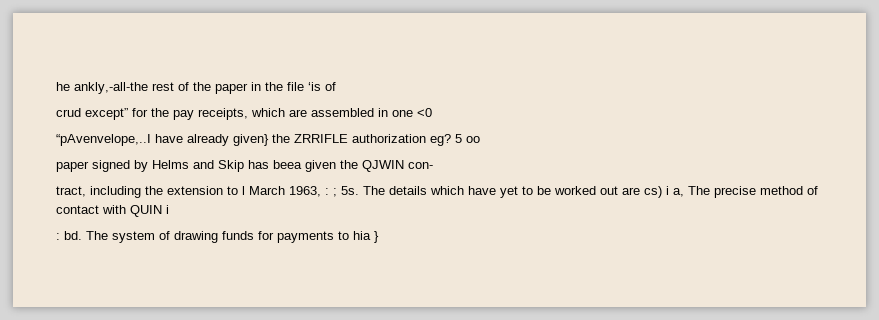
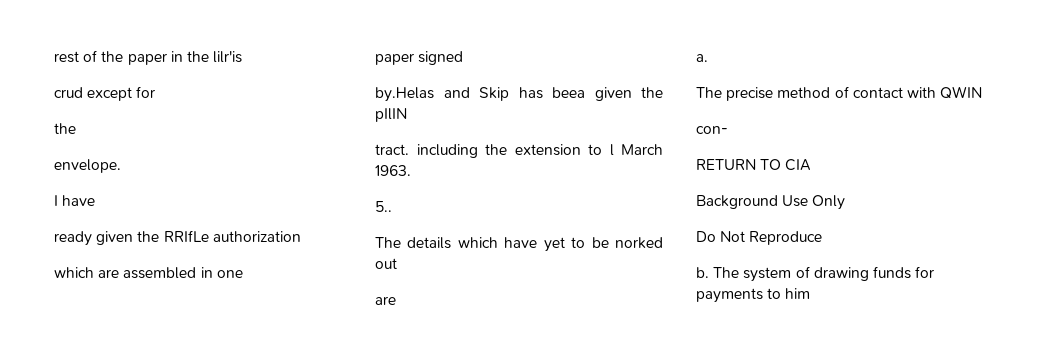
- he ankly,-all-the rest of the paper in the file ‘is of
+ rest of the paper in the lilr'is
- crud except” for the pay receipts, which are assembled in one <0
- “pAvenvelope,..I have already given} the ZRRIFLE authorization eg? 5 oo
+ crud except for
+ the
+ envelope.
+ I have
+ ready given the RRIfLe authorization
+ which are assembled in one
- paper signed by Helms and Skip has beea given the QJWIN con-
- tract, including the extension to l March 1963, : ; 5s. The details which have yet to be worked out are cs) i a, The precise method of contact with QUIN i
- : bd.
+ paper signed
+ by.Helas and Skip has beea given the pIlIN
+ tract. including the extension to l March 1963.
+ 5..
+ The details which have yet to be norked out
+ are
+ a.
+ The precise method of contact with QWIN
+ con-
+ RETURN TO CIA
+ Background Use Only
+ Do Not Reproduce
+ b.
- The system of drawing funds for payments to hia }
+ The system of drawing funds for payments to him

